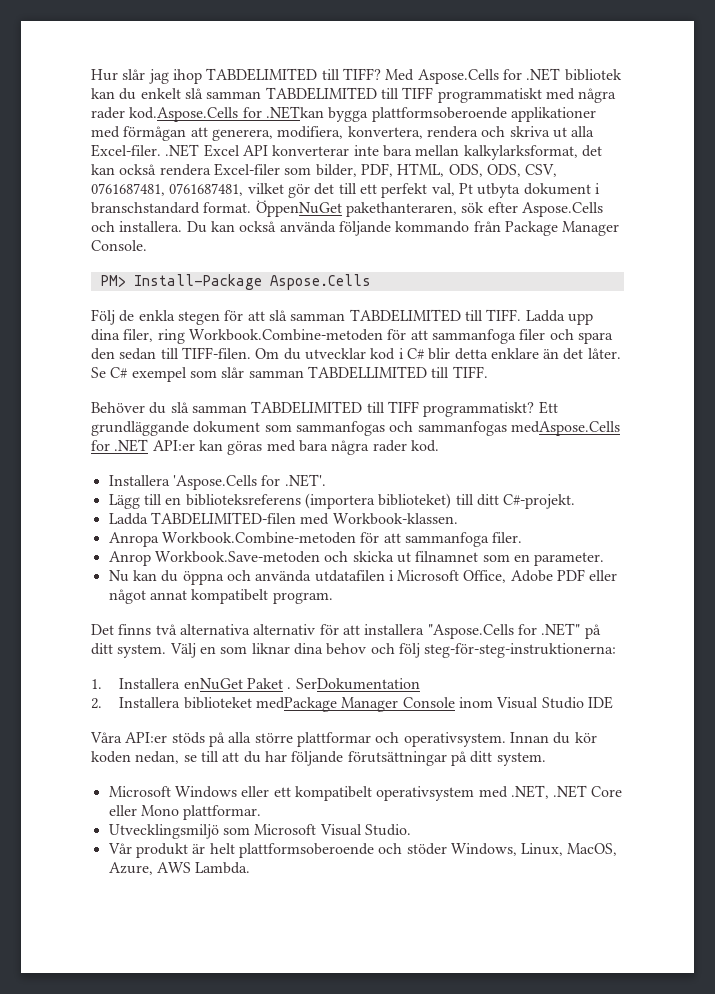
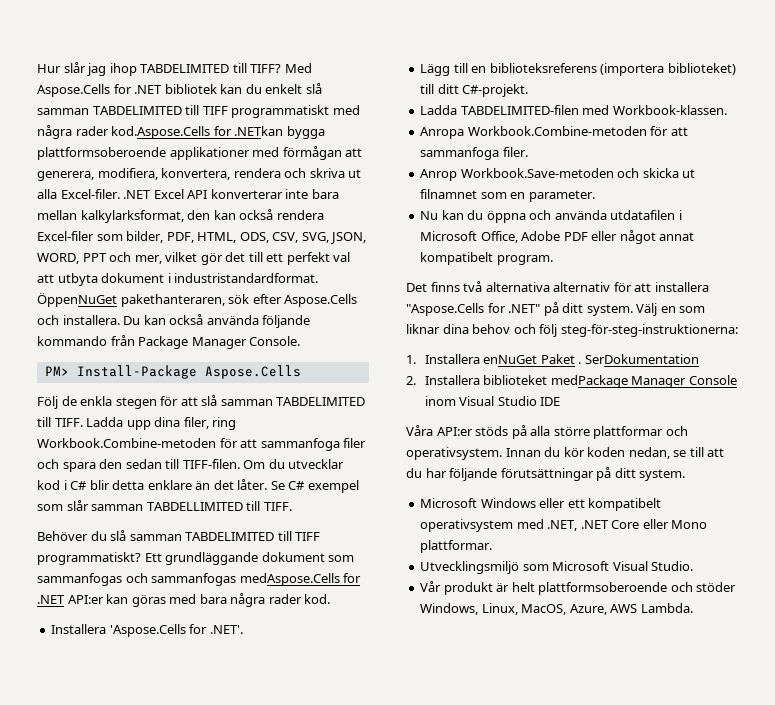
- Med Aspose.Cells for .NET bibliotek kan du enkelt slå samman TABDELIMITED till TIFF programmatiskt med några rader kod.Aspose.Cells for .NETkan bygga plattformsoberoende applikationer med förmågan att generera, modifiera, konvertera, rendera och skriva ut alla Excel-filer. .NET Excel API konverterar inte bara mellan kalkylarksformat, det kan också rendera Excel-filer som bilder, PDF, HTML, ODS, ODS, CSV, 0761687481, 0761687481, vilket gör det till ett perfekt val, Pt utbyta dokument i branschstandard format.
+ Med Aspose.Cells for .NET bibliotek kan du enkelt slå samman TABDELIMITED till TIFF programmatiskt med några rader kod.Aspose.Cells for .NETkan bygga plattformsoberoende applikationer med förmågan att generera, modifiera, konvertera, rendera och skriva ut alla Excel-filer. .NET Excel API konverterar inte bara mellan kalkylarksformat, den kan också rendera Excel-filer som bilder, PDF, HTML, ODS, CSV, SVG, JSON, WORD, PPT och mer, vilket gör det till ett perfekt val att utbyta dokument i industristandardformat.

